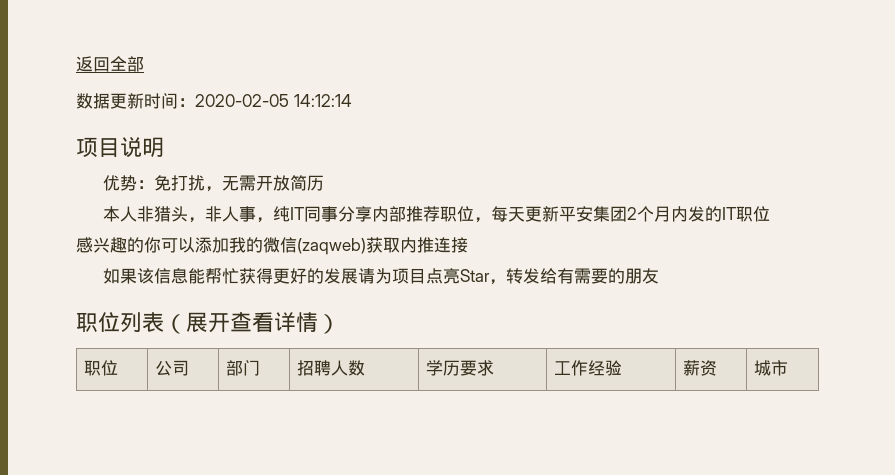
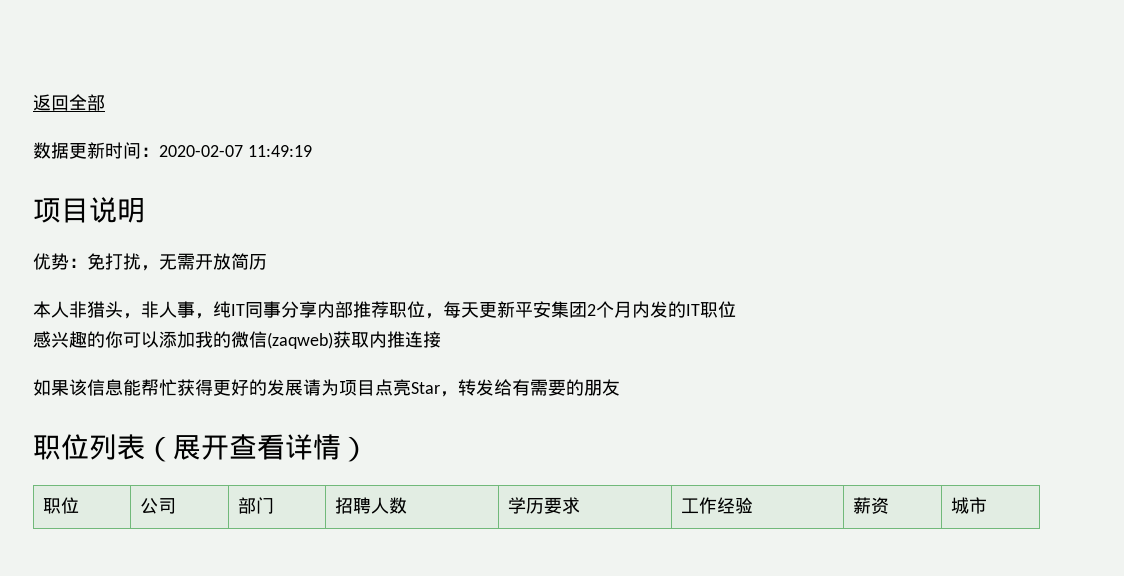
- 数据更新时间：2020-02-05 14:12:14
+ 数据更新时间：2020-02-07 11:49:19

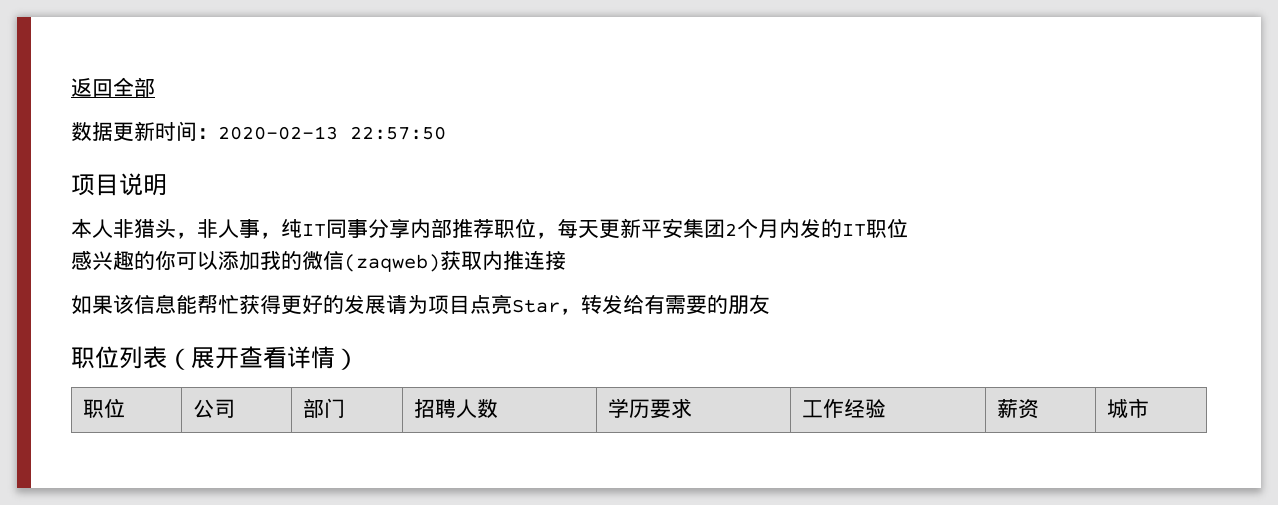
- 数据更新时间：2020-02-07 11:49:19
+ 数据更新时间：2020-02-13 22:57:50
- 优势：免打扰，无需开放简历

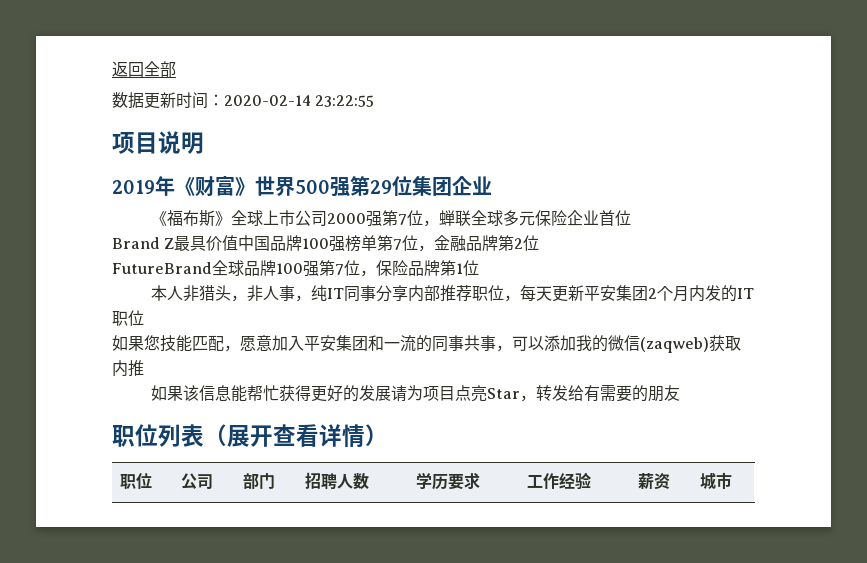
- 数据更新时间：2020-02-13 22:57:50
+ 数据更新时间：2020-02-14 23:22:55
+ 2019年《财富》世界500强第29位集团企业
+ 《福布斯》全球上市公司2000强第7位，蝉联全球多元保险企业首位
+ Brand Z最具价值中国品牌100强榜单第7位，金融品牌第2位
+ FutureBrand全球品牌100强第7位，保险品牌第1位
- 感兴趣的你可以添加我的微信(zaqweb)获取内推连接
+ 如果您技能匹配，愿意加入平安集团和一流的同事共事，可以添加我的微信(zaqweb)获取内推

